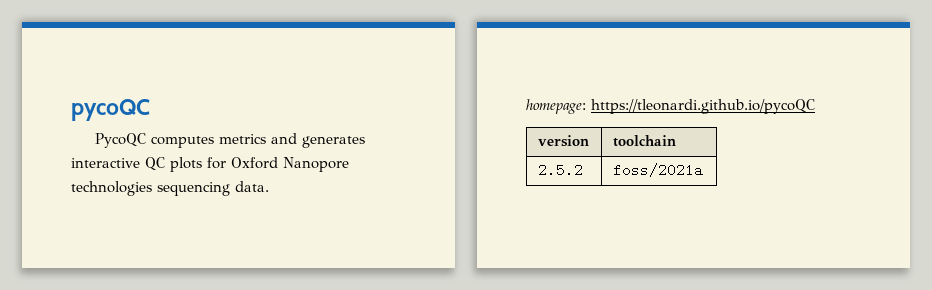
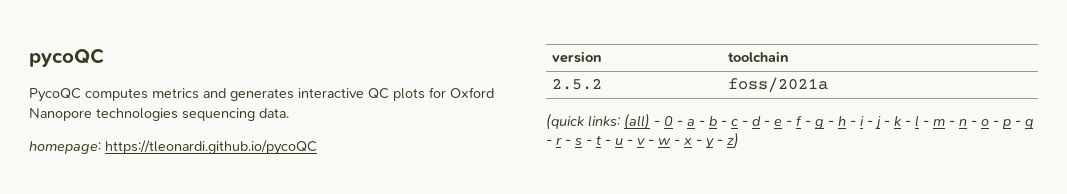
+ (quick links: (all) - 0 - a - b - c - d - e - f - g - h - i - j - k - l - m - n - o - p - q - r - s - t - u - v - w - x - y - z)

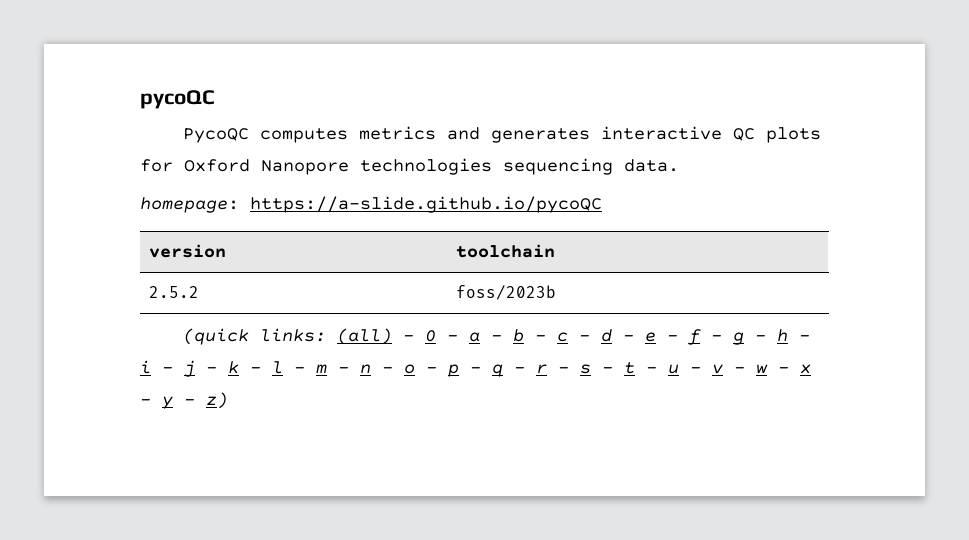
- homepage: https://tleonardi.github.io/pycoQC
+ homepage: https://a-slide.github.io/pycoQC
- 2.5.2 | foss/2021a
+ 2.5.2 | foss/2023b

